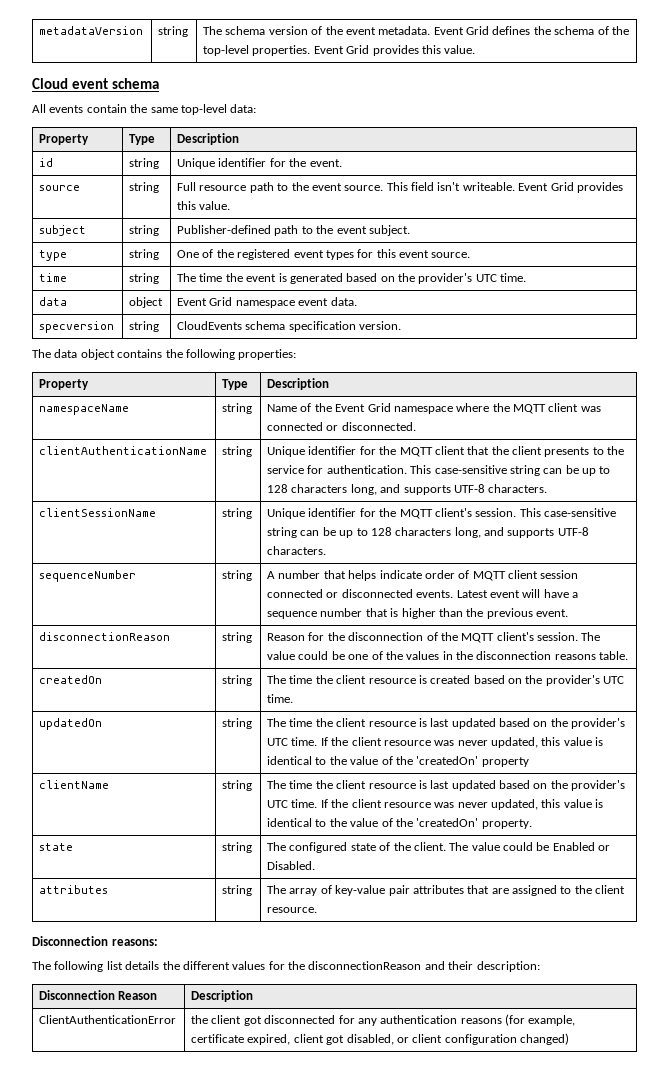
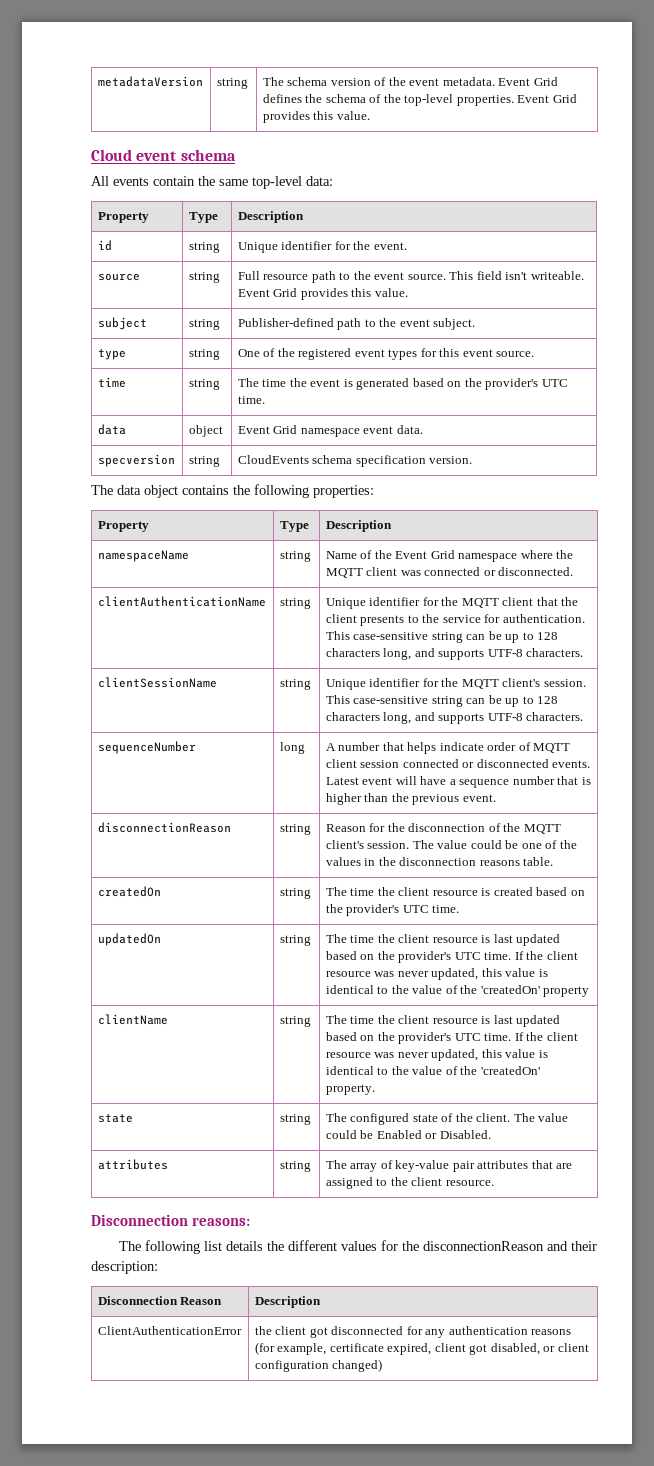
- sequenceNumber | string | A number that helps indicate order of MQTT client session connected or disconnected events. Latest event will have a sequence number that is higher than the previous event.
+ sequenceNumber | long | A number that helps indicate order of MQTT client session connected or disconnected events. Latest event will have a sequence number that is higher than the previous event.

